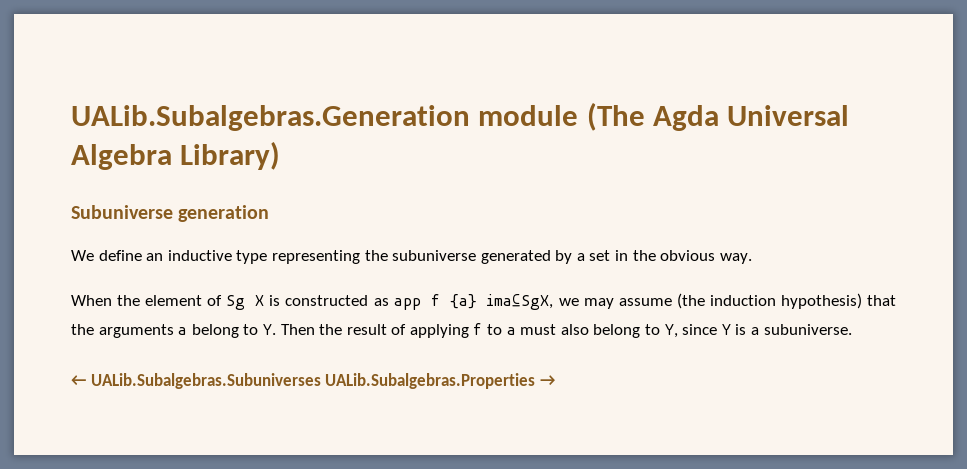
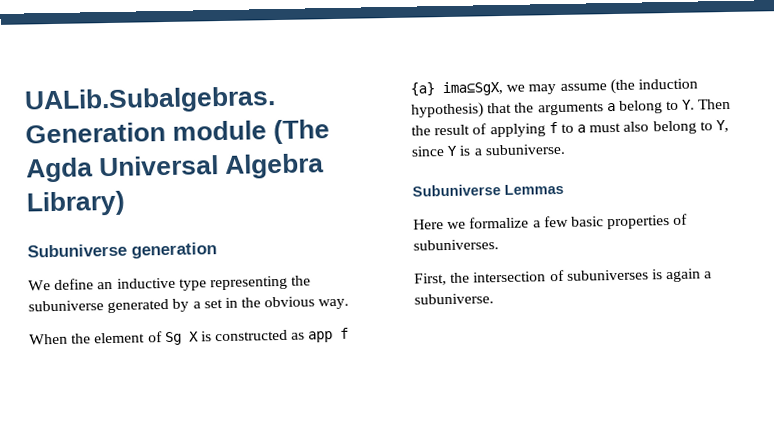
- ← UALib.Subalgebras.Subuniverses UALib.Subalgebras.Properties →
+ Subuniverse Lemmas
+ Here we formalize a few basic properties of subuniverses.
+ First, the intersection of subuniverses is again a subuniverse.

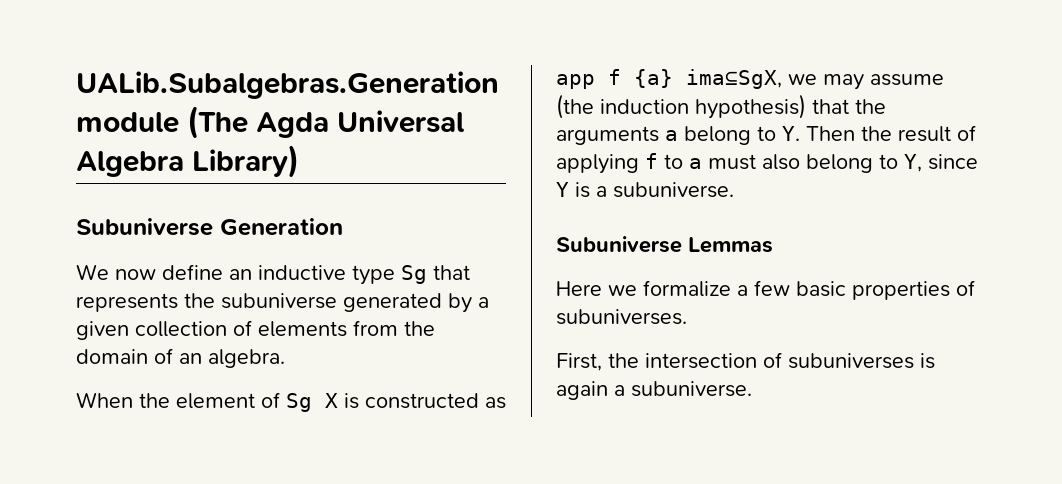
- Subuniverse generation
+ Subuniverse Generation
- We define an inductive type representing the subuniverse generated by a set in the obvious way.
+ We now define an inductive type Sg that represents the subuniverse generated by a given collection of elements from the domain of an algebra.

